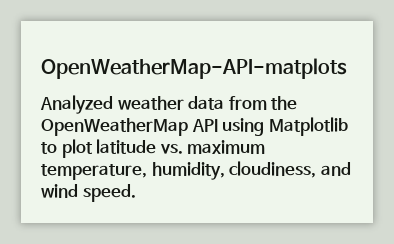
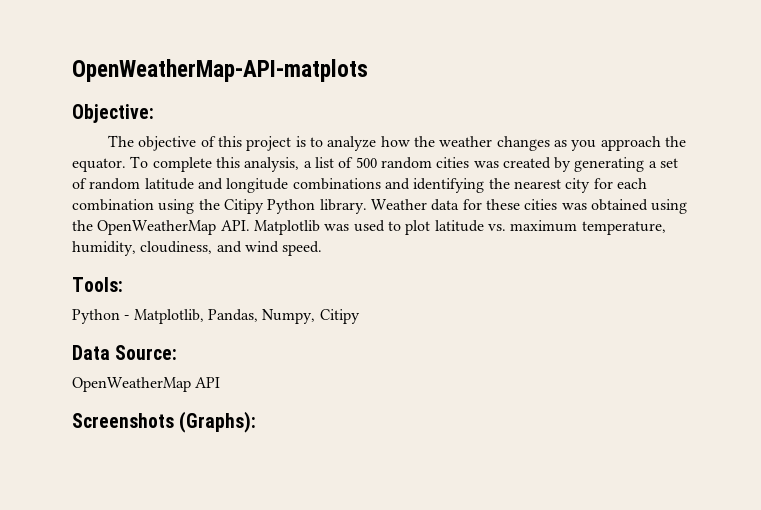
- Analyzed weather data from the OpenWeatherMap API using Matplotlib to plot latitude vs. maximum temperature, humidity, cloudiness, and wind speed.
+ Objective:
+ The objective of this project is to analyze how the weather changes as you approach the equator. To complete this analysis, a list of 500 random cities was created by generating a set of random latitude and longitude combinations and identifying the nearest city for each combination using the Citipy Python library. Weather data for these cities was obtained using the OpenWeatherMap API. Matplotlib was used to plot latitude vs. maximum temperature, humidity, cloudiness, and wind speed.
+ Tools:
+ Python - Matplotlib, Pandas, Numpy, Citipy
+ Data Source:
+ OpenWeatherMap API
+ Screenshots (Graphs):

